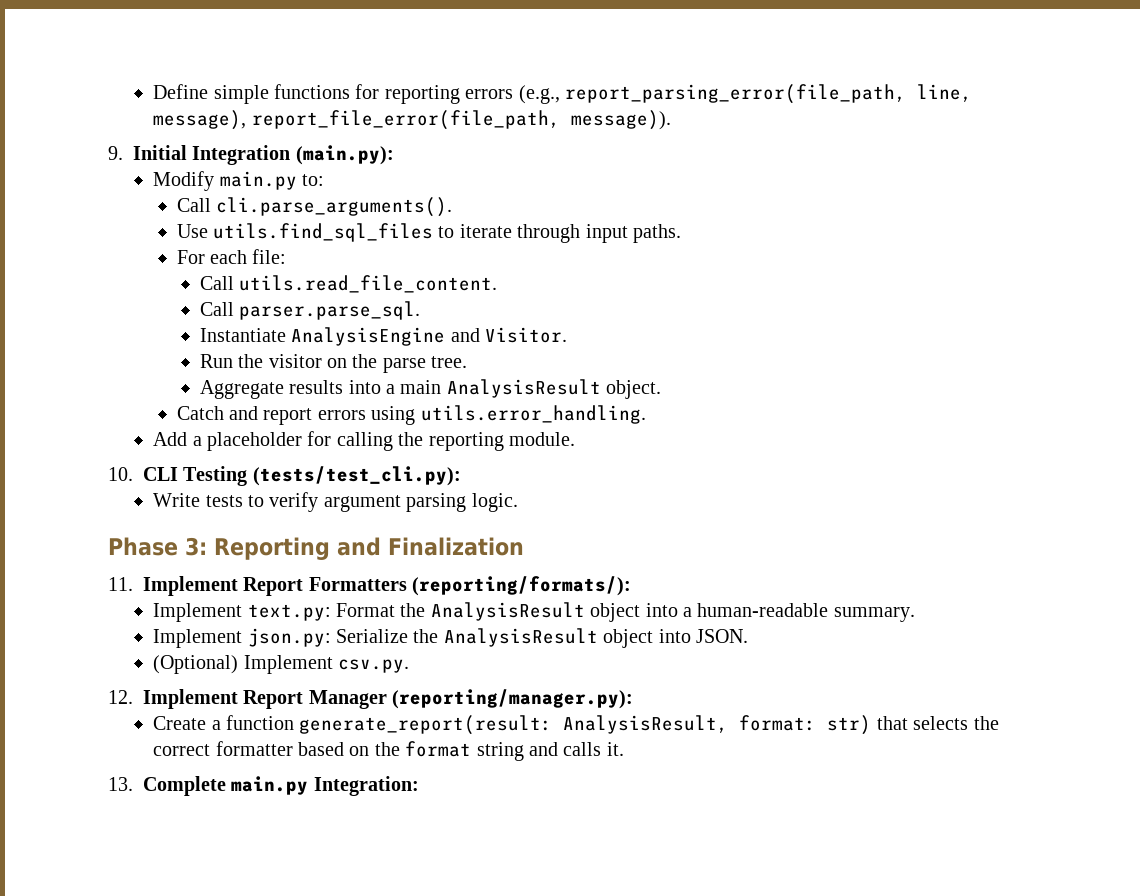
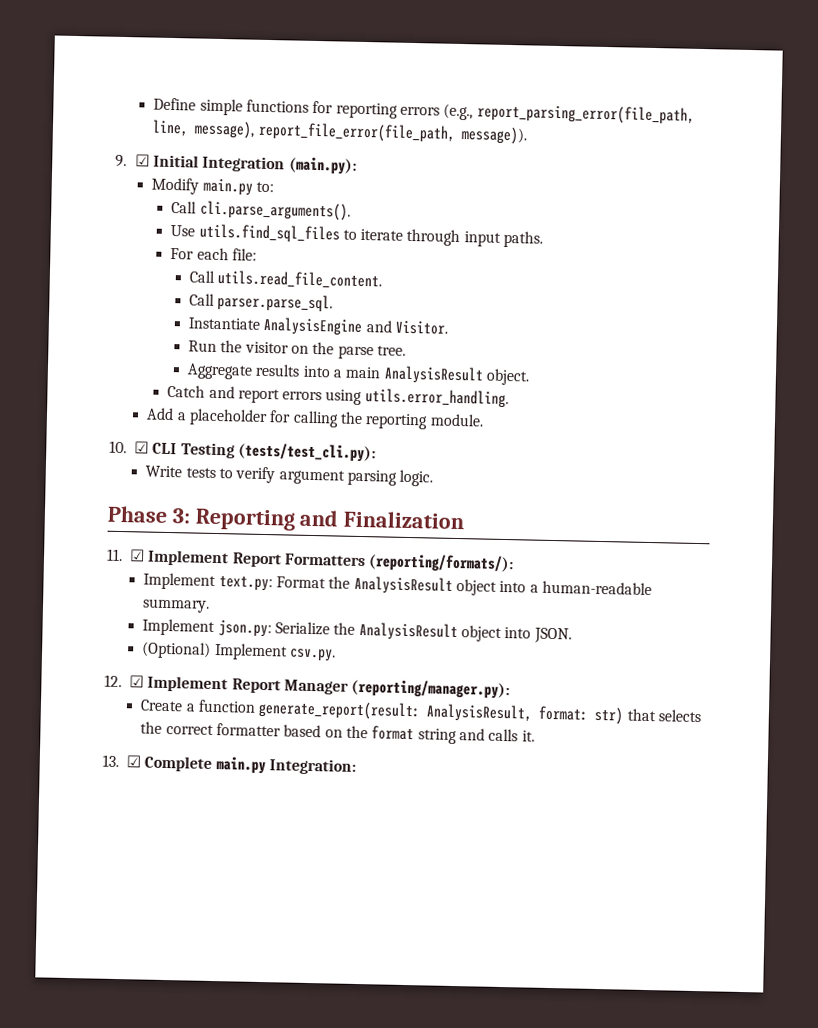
- 9. Initial Integration (main.py):
+ 9. ☑ Initial Integration (main.py):
- 10. CLI Testing (tests/test_cli.py):
+ 10. ☑ CLI Testing (tests/test_cli.py):
- 11. Implement Report Formatters (reporting/formats/):
+ 11. ☑ Implement Report Formatters (reporting/formats/):
- 12. Implement Report Manager (reporting/manager.py):
+ 12. ☑ Implement Report Manager (reporting/manager.py):
- 13. Complete main.py Integration:
+ 13. ☑ Complete main.py Integration:

